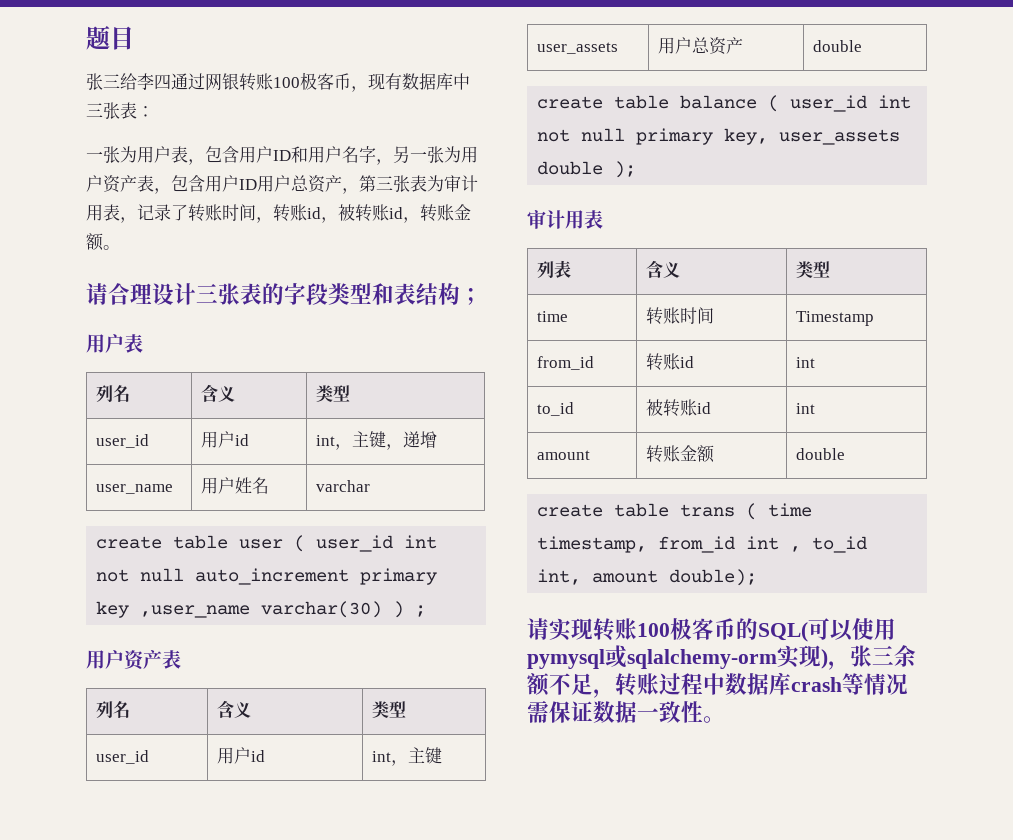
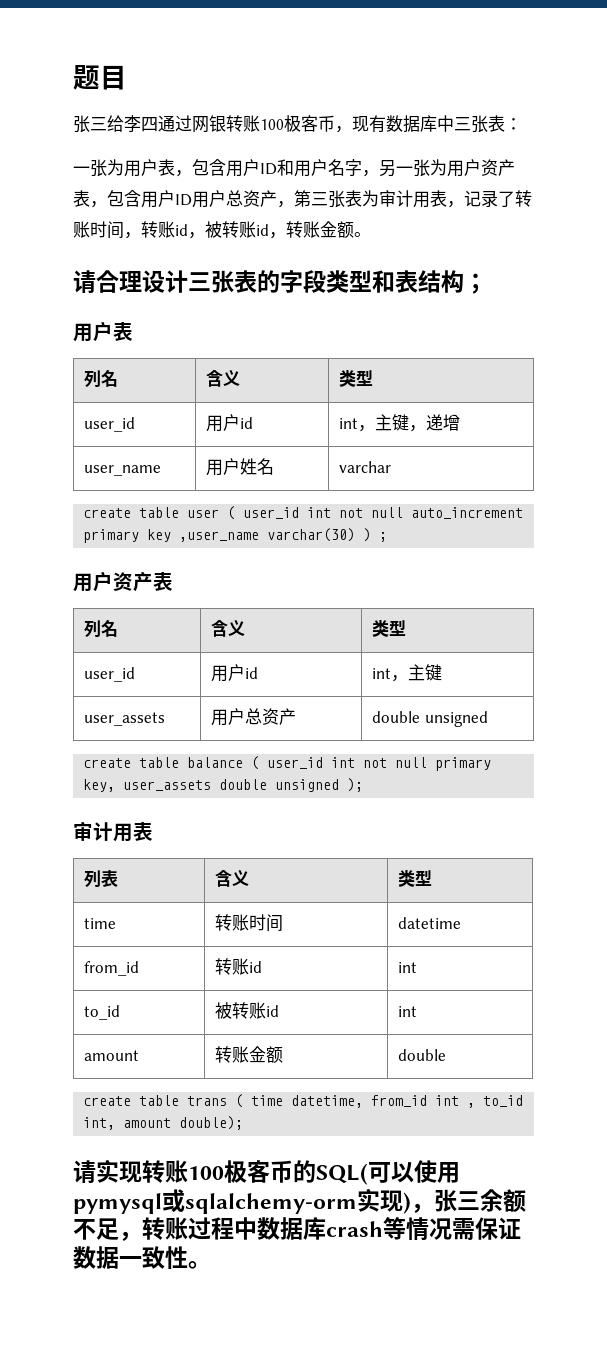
- user_assets | 用户总资产 | double
+ user_assets | 用户总资产 | double unsigned
- create table balance ( user_id int not null primary key, user_assets double );
+ create table balance ( user_id int not null primary key, user_assets double unsigned );
- time | 转账时间 | Timestamp
+ time | 转账时间 | datetime
- create table trans ( time timestamp, from_id int , to_id int, amount double);
+ create table trans ( time datetime, from_id int , to_id int, amount double);

